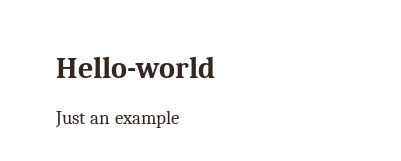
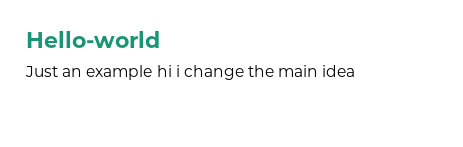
- Just an example
+ Just an example hi i change the main idea

